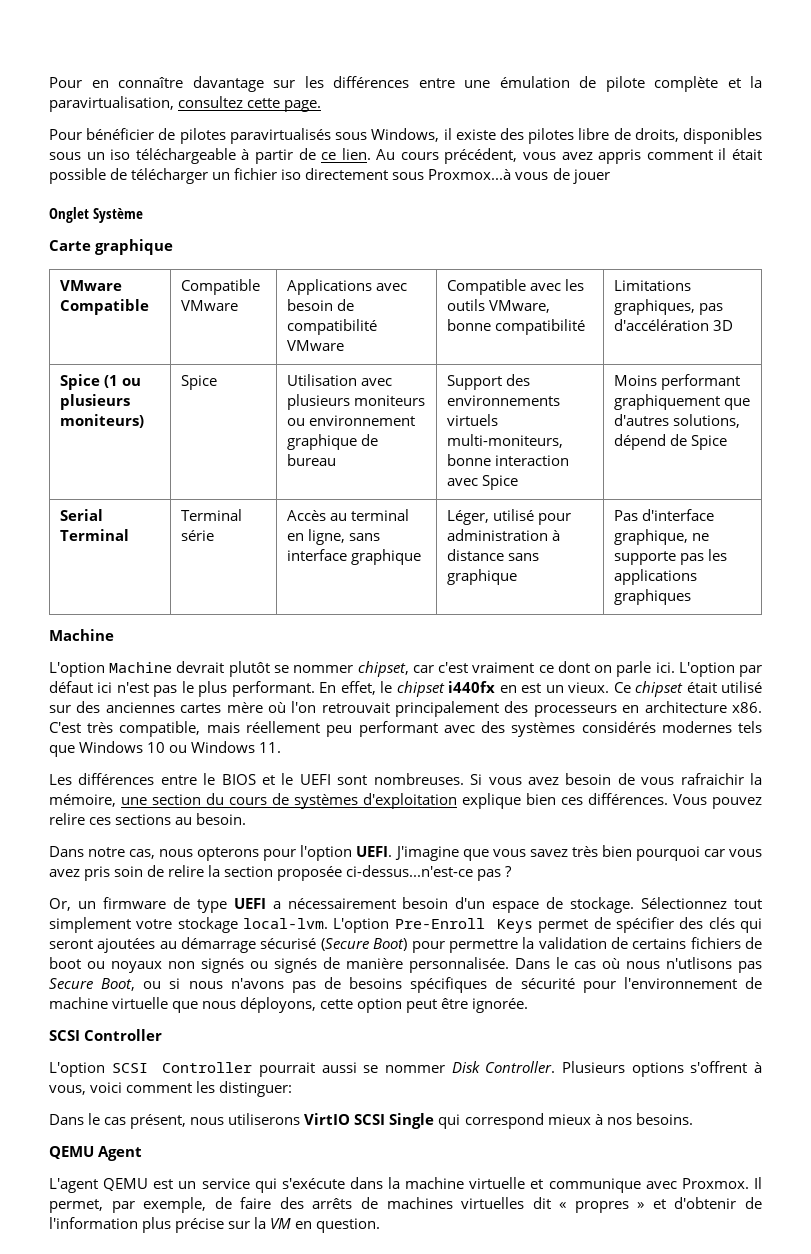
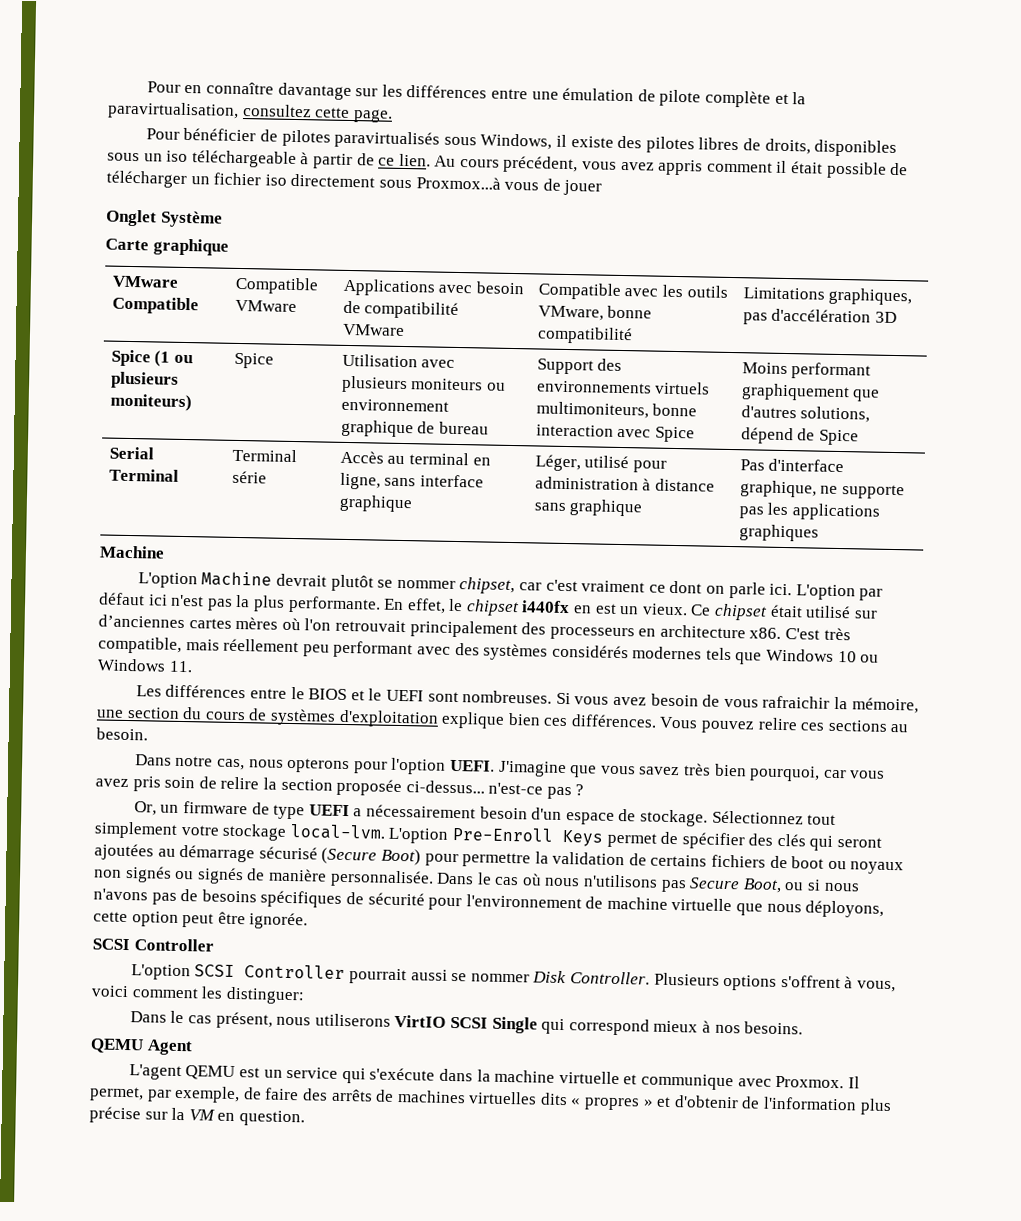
- Pour bénéficier de pilotes paravirtualisés sous Windows, il existe des pilotes libre de droits, disponibles sous un iso téléchargeable à partir de ce lien.
+ Pour bénéficier de pilotes paravirtualisés sous Windows, il existe des pilotes libres de droits, disponibles sous un iso téléchargeable à partir de ce lien.
- Spice (1 ou plusieurs moniteurs) | Spice | Utilisation avec plusieurs moniteurs ou environnement graphique de bureau | Support des environnements virtuels multi-moniteurs, bonne interaction avec Spice | Moins performant graphiquement que d'autres solutions, dépend de Spice
+ Spice (1 ou plusieurs moniteurs) | Spice | Utilisation avec plusieurs moniteurs ou environnement graphique de bureau | Support des environnements virtuels multimoniteurs, bonne interaction avec Spice | Moins performant graphiquement que d'autres solutions, dépend de Spice
- L'option par défaut ici n'est pas le plus performant.
+ L'option par défaut ici n'est pas la plus performante.
- Ce chipset était utilisé sur des anciennes cartes mère où l'on retrouvait principalement des processeurs en architecture x86.
+ Ce chipset était utilisé sur d’anciennes cartes mères où l'on retrouvait principalement des processeurs en architecture x86.
- J'imagine que vous savez très bien pourquoi car vous avez pris soin de relire la section proposée ci-dessus...n'est-ce pas ?
+ J'imagine que vous savez très bien pourquoi, car vous avez pris soin de relire la section proposée ci-dessus... n'est-ce pas ?
- Dans le cas où nous n'utlisons pas Secure Boot, ou si nous n'avons pas de besoins spécifiques de sécurité pour l'environnement de machine virtuelle que nous déployons, cette option peut être ignorée.
+ Dans le cas où nous n'utilisons pas Secure Boot, ou si nous n'avons pas de besoins spécifiques de sécurité pour l'environnement de machine virtuelle que nous déployons, cette option peut être ignorée.
- Il permet, par exemple, de faire des arrêts de machines virtuelles dit « propres » et d'obtenir de l'information plus précise sur la VM en question.
+ Il permet, par exemple, de faire des arrêts de machines virtuelles dits « propres » et d'obtenir de l'information plus précise sur la VM en question.

